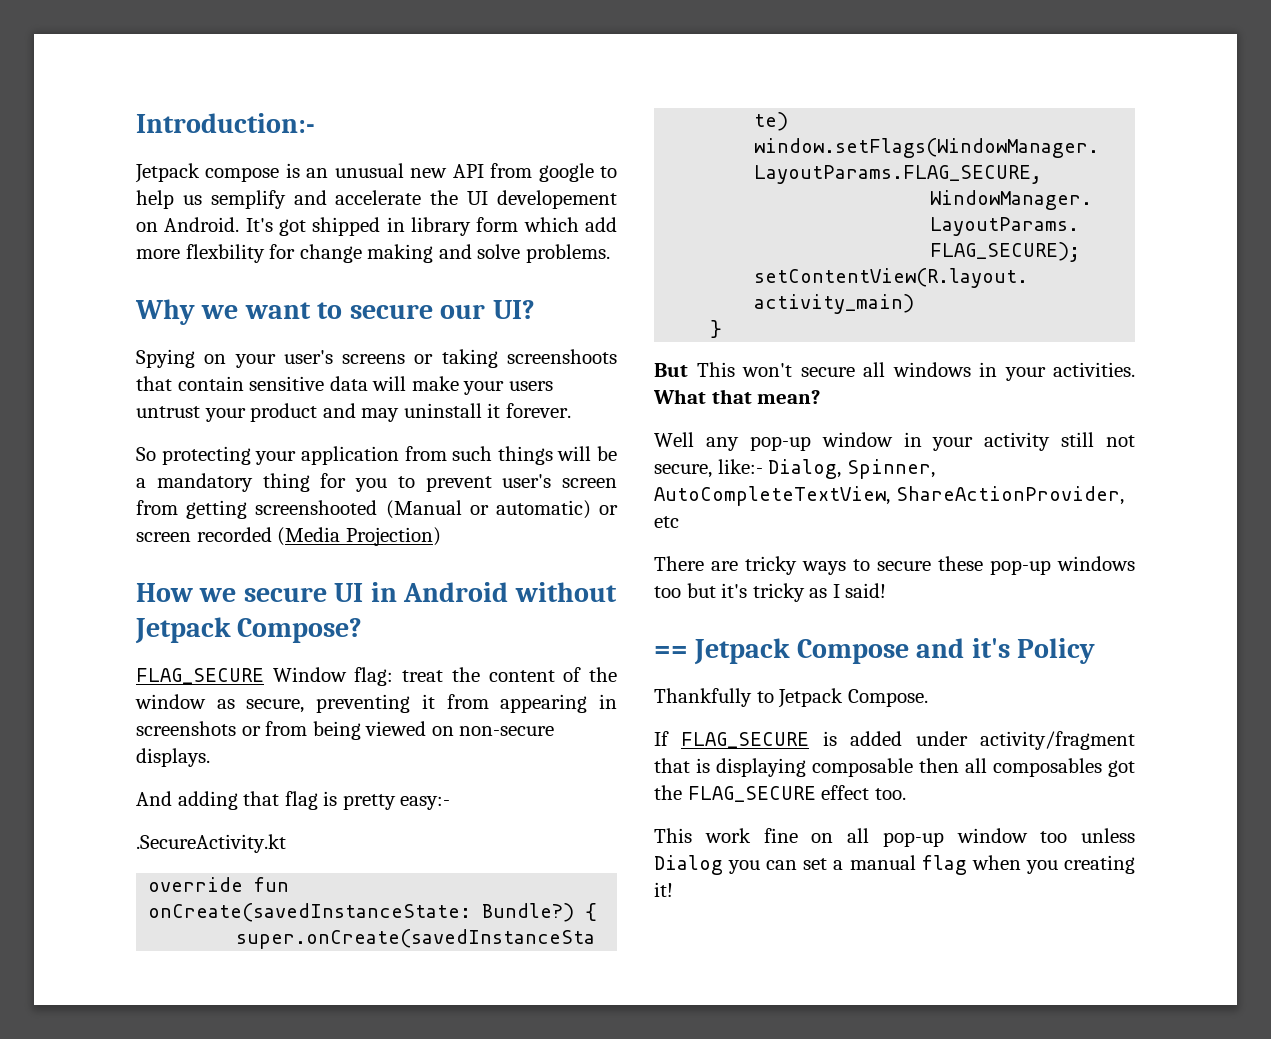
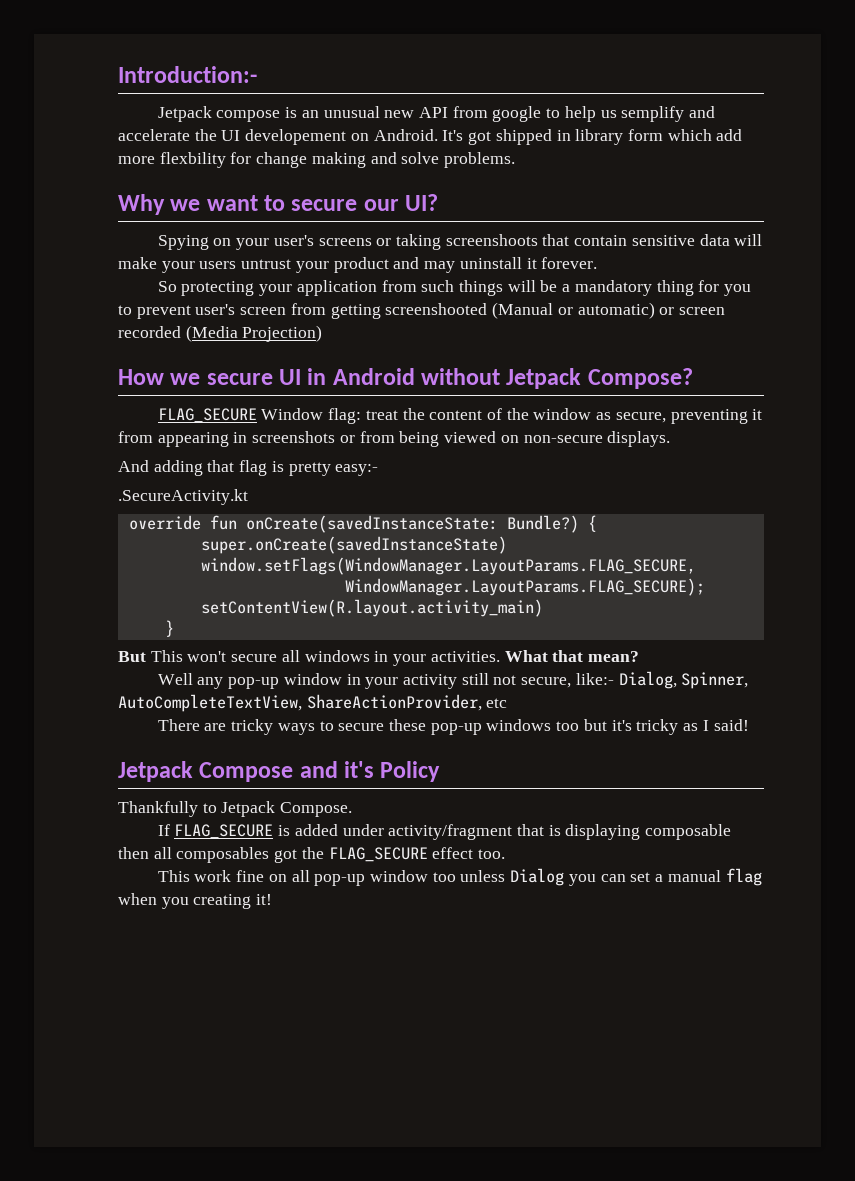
- == Jetpack Compose and it's Policy
+ Jetpack Compose and it's Policy

